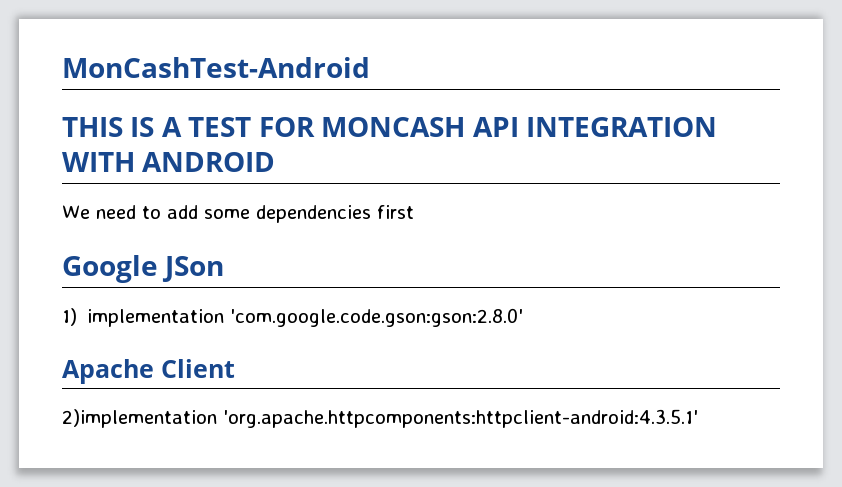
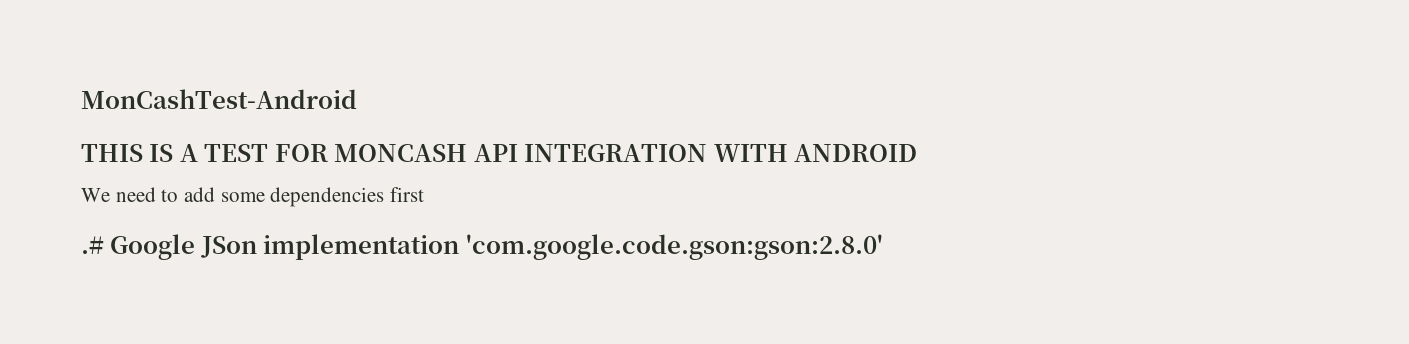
- Google JSon
- 1) implementation 'com.google.code.gson:gson:2.8.0'
+ .# Google JSon implementation 'com.google.code.gson:gson:2.8.0'
- Apache Client
- 2)implementation 'org.apache.httpcomponents:httpclient-android:4.3.5.1'

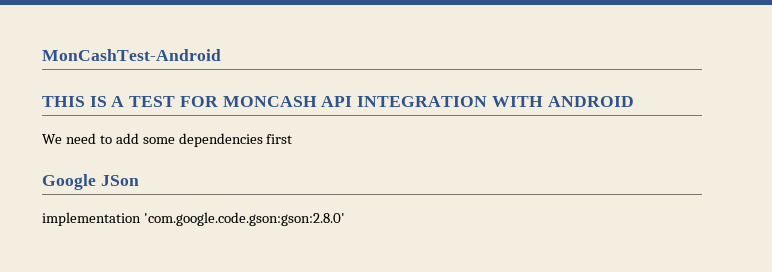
- .# Google JSon implementation 'com.google.code.gson:gson:2.8.0'
+ Google JSon
+ implementation 'com.google.code.gson:gson:2.8.0'

